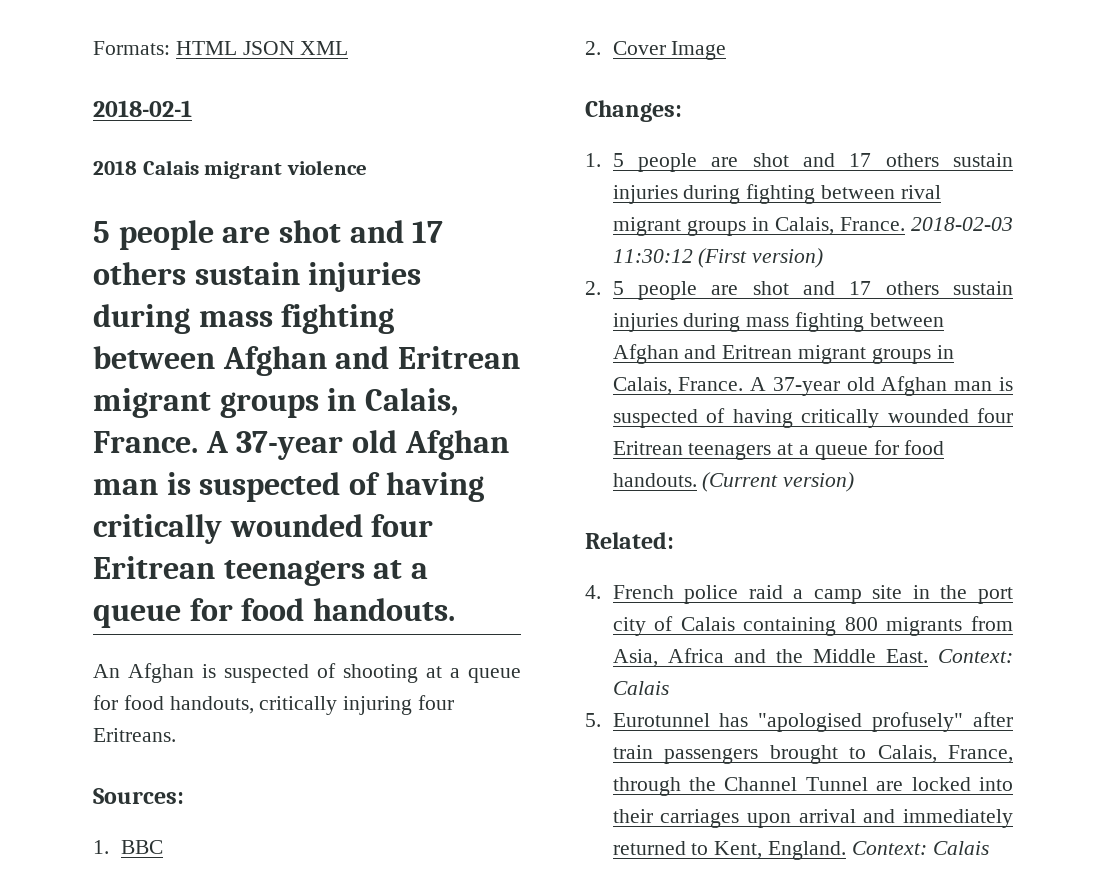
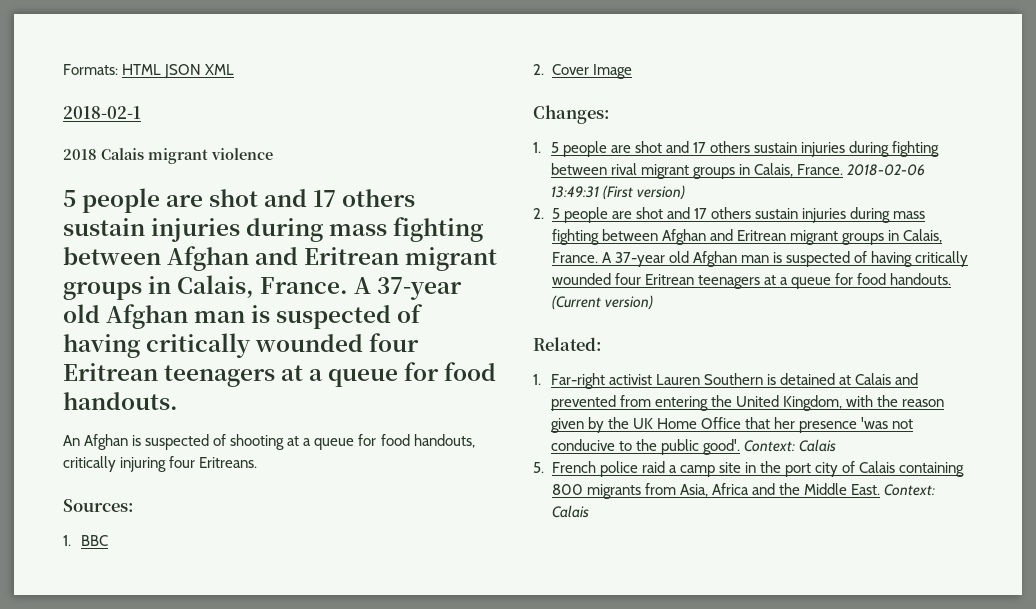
- 2018-02-03 11:30:12 (First version)
+ 2018-02-06 13:49:31 (First version)
- 4. French police raid a camp site in the port city of Calais containing 800 migrants from Asia, Africa and the Middle East.
+ 1. Far-right activist Lauren Southern is detained at Calais and prevented from entering the United Kingdom, with the reason given by the UK Home Office that her presence 'was not conducive to the public good'. Context: Calais
+ 5. French police raid a camp site in the port city of Calais containing 800 migrants from Asia, Africa and the Middle East.
- 5. Eurotunnel has "apologised profusely" after train passengers brought to Calais, France, through the Channel Tunnel are locked into their carriages upon arrival and immediately returned to Kent, England. Context: Calais

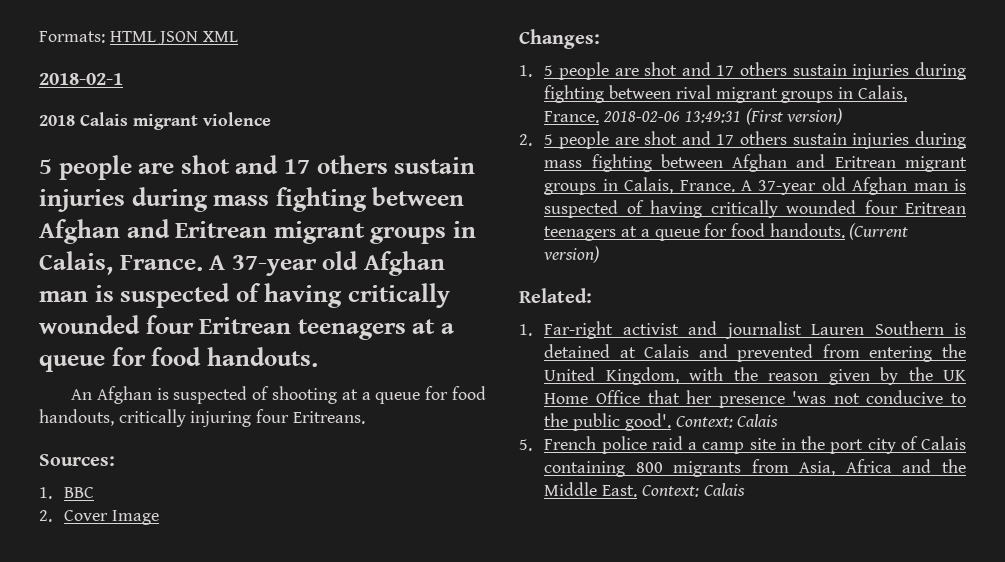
- 1. Far-right activist Lauren Southern is detained at Calais and prevented from entering the United Kingdom, with the reason given by the UK Home Office that her presence 'was not conducive to the public good'.
+ 1. Far-right activist and journalist Lauren Southern is detained at Calais and prevented from entering the United Kingdom, with the reason given by the UK Home Office that her presence 'was not conducive to the public good'.

